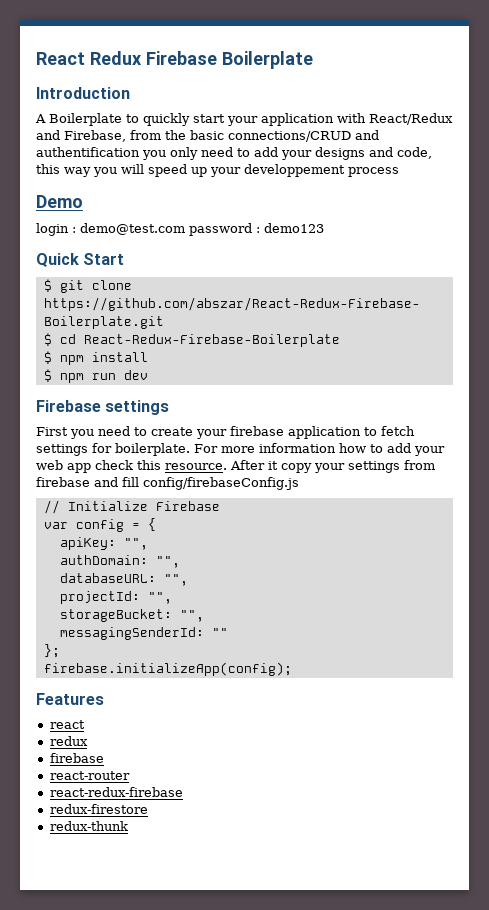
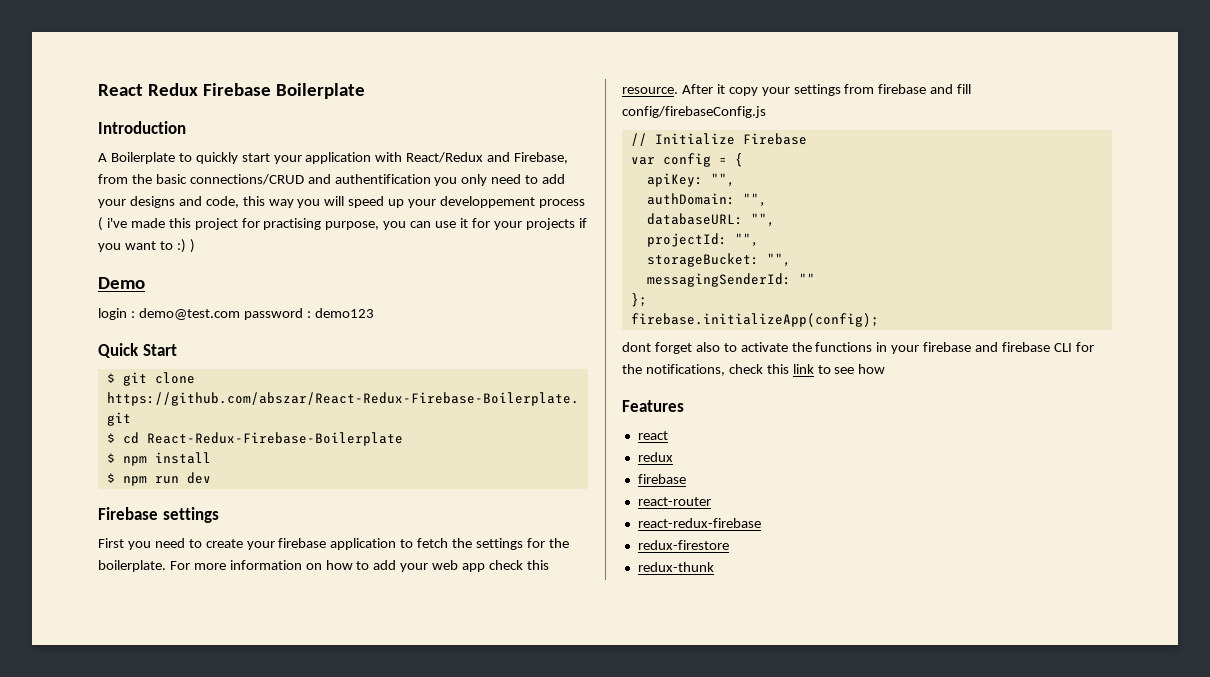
- A Boilerplate to quickly start your application with React/Redux and Firebase, from the basic connections/CRUD and authentification you only need to add your designs and code, this way you will speed up your developpement process
+ A Boilerplate to quickly start your application with React/Redux and Firebase, from the basic connections/CRUD and authentification you only need to add your designs and code, this way you will speed up your developpement process ( i've made this project for practising purpose, you can use it for your projects if you want to :) )
- First you need to create your firebase application to fetch settings for boilerplate.
+ First you need to create your firebase application to fetch the settings for the boilerplate.
- For more information how to add your web app check this resource.
+ For more information on how to add your web app check this resource.
+ dont forget also to activate the functions in your firebase and firebase CLI for the notifications, check this link to see how

